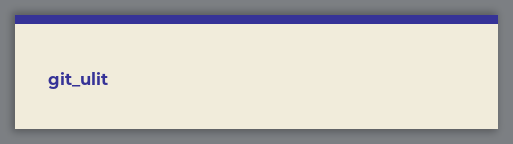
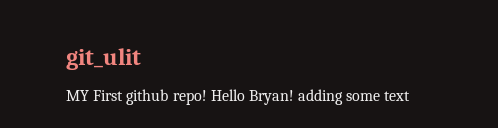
+ MY First github repo! Hello Bryan! adding some text

